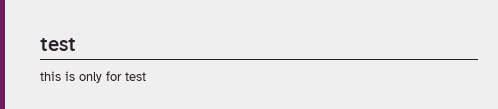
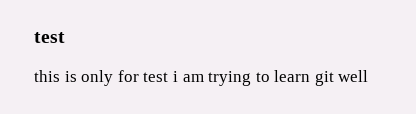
- this is only for test
+ this is only for test i am trying to learn git well

